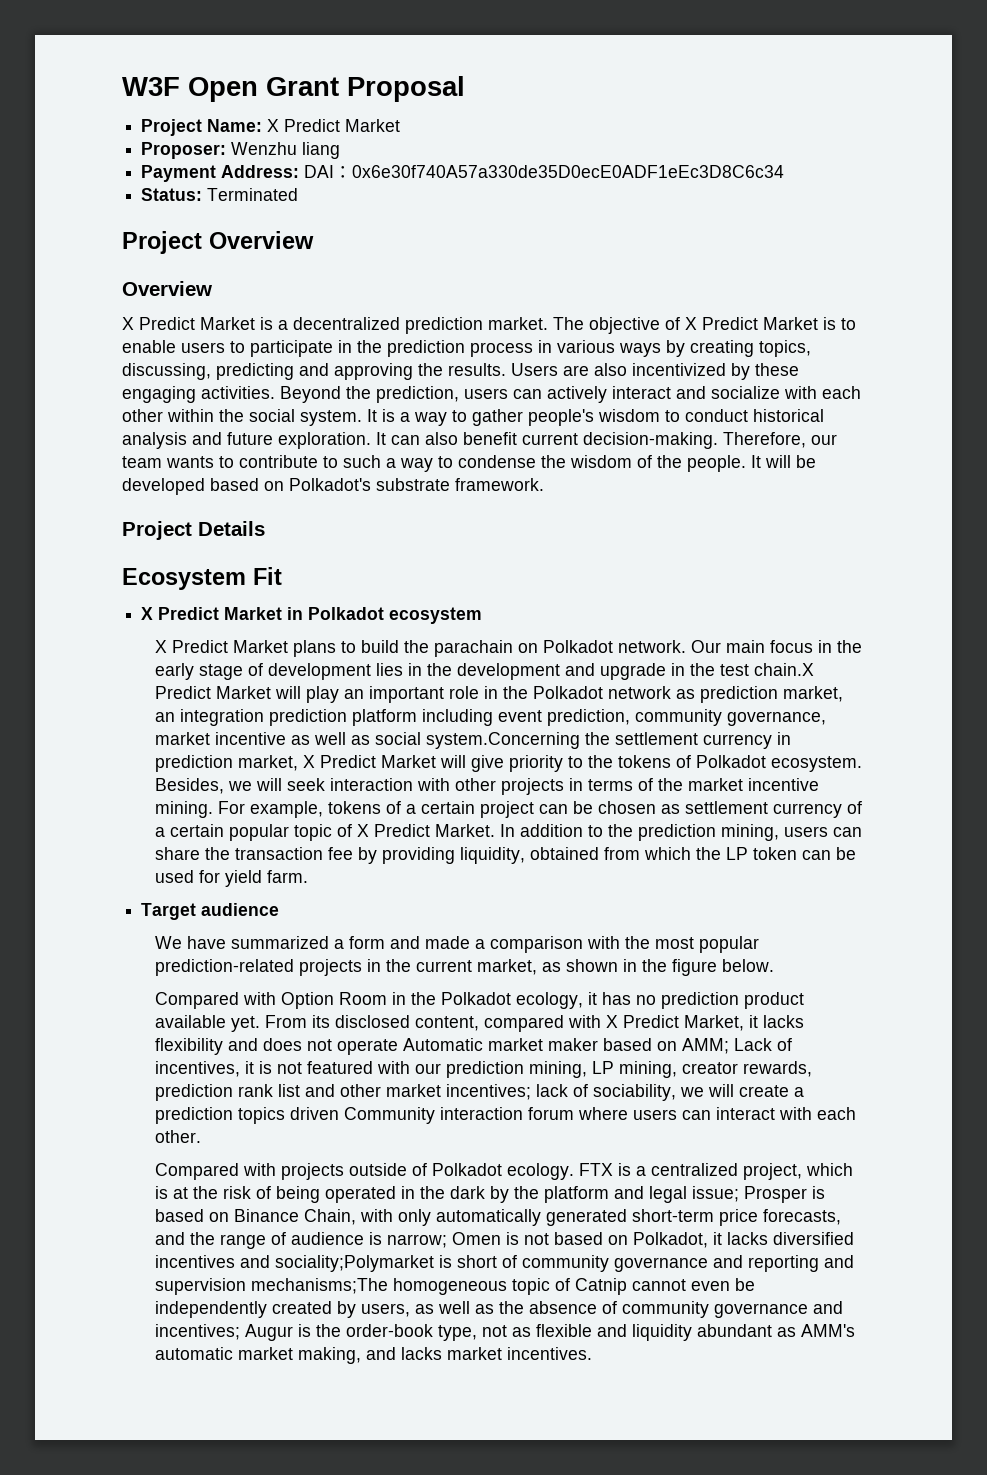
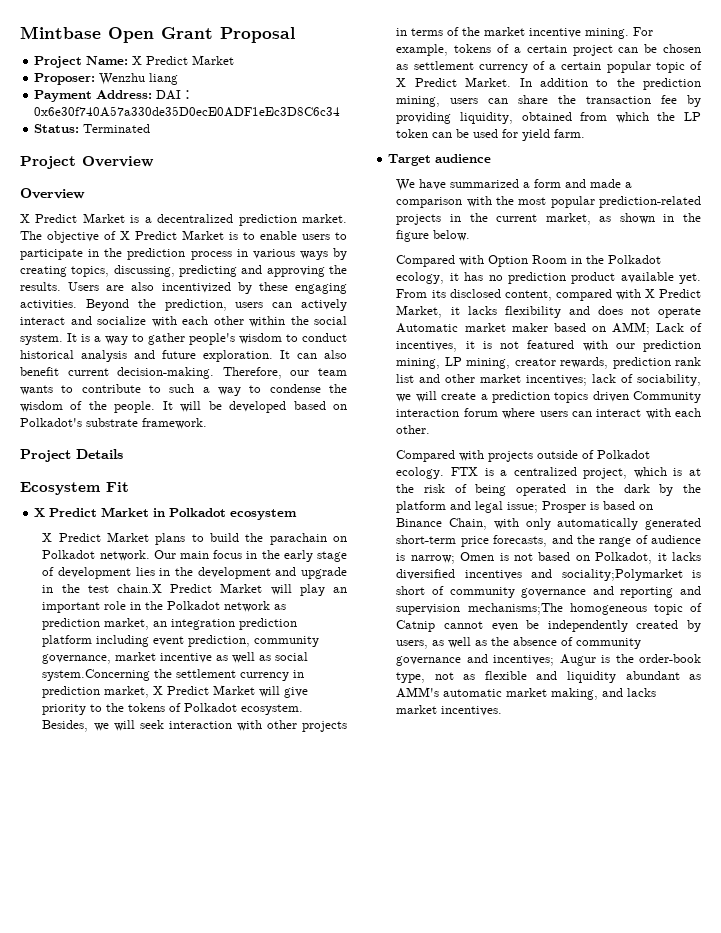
- W3F Open Grant Proposal
+ Mintbase Open Grant Proposal

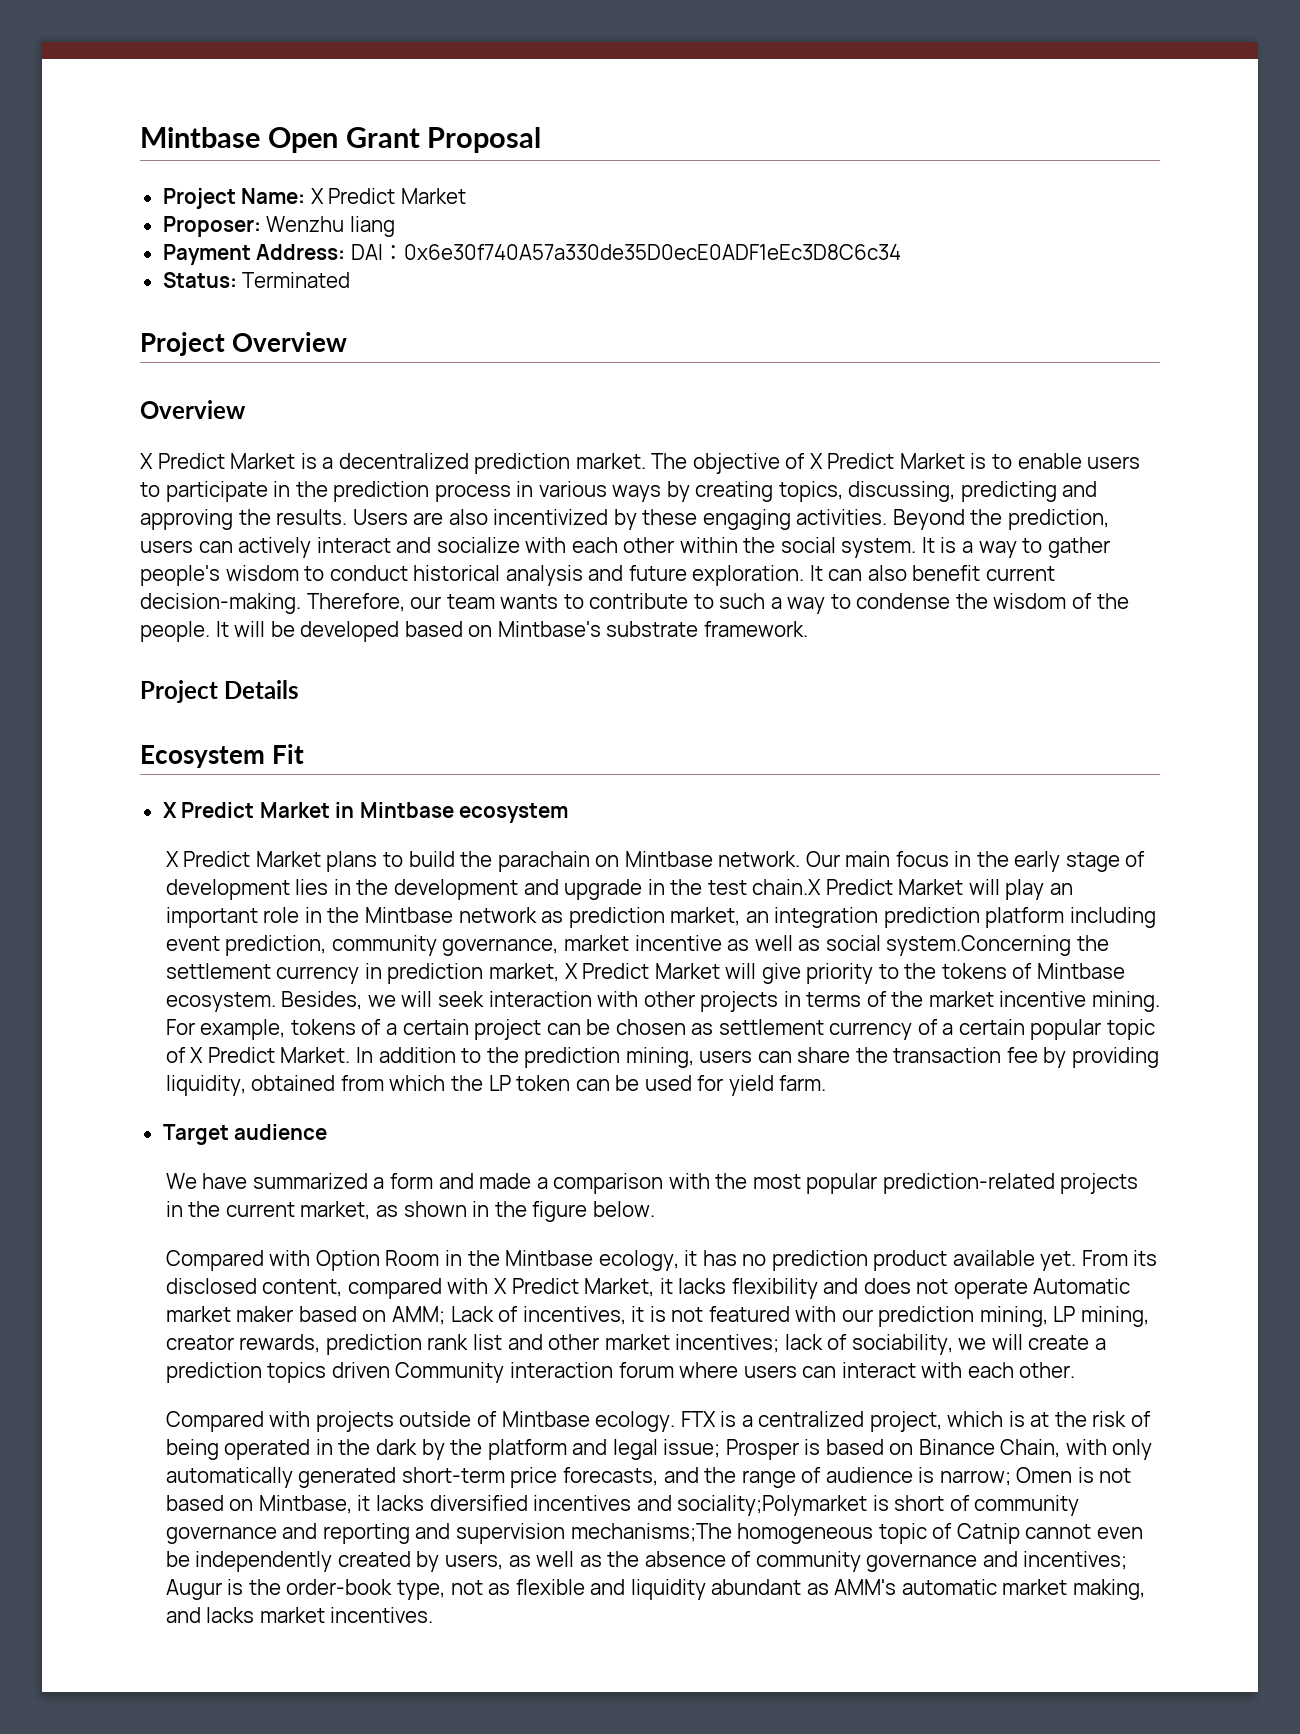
- It will be developed based on Polkadot's substrate framework.
+ It will be developed based on Mintbase's substrate framework.
- X Predict Market in Polkadot ecosystem
+ X Predict Market in Mintbase ecosystem
- X Predict Market plans to build the parachain on Polkadot network.
+ X Predict Market plans to build the parachain on Mintbase network.
- Our main focus in the early stage of development lies in the development and upgrade in the test chain.X Predict Market will play an important role in the Polkadot network as prediction market, an integration prediction platform including event prediction, community governance, market incentive as well as social system.Concerning the settlement currency in prediction market, X Predict Market will give priority to the tokens of Polkadot ecosystem.
+ Our main focus in the early stage of development lies in the development and upgrade in the test chain.X Predict Market will play an important role in the Mintbase network as prediction market, an integration prediction platform including event prediction, community governance, market incentive as well as social system.Concerning the settlement currency in prediction market, X Predict Market will give priority to the tokens of Mintbase ecosystem.
- Compared with Option Room in the Polkadot ecology, it has no prediction product available yet.
+ Compared with Option Room in the Mintbase ecology, it has no prediction product available yet.
- Compared with projects outside of Polkadot ecology.
+ Compared with projects outside of Mintbase ecology.
- Omen is not based on Polkadot, it lacks diversified incentives and sociality;Polymarket is short of community governance and reporting and supervision mechanisms;The homogeneous topic of Catnip cannot even be independently created by users, as well as the absence of community governance and incentives;
+ Omen is not based on Mintbase, it lacks diversified incentives and sociality;Polymarket is short of community governance and reporting and supervision mechanisms;The homogeneous topic of Catnip cannot even be independently created by users, as well as the absence of community governance and incentives;

